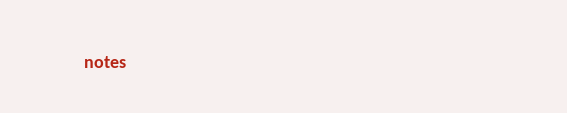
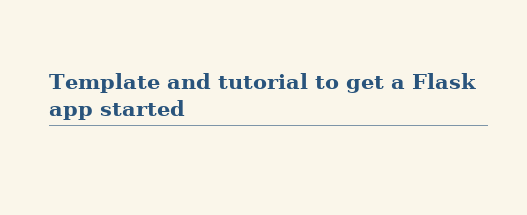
- notes
+ Template and tutorial to get a Flask app started

